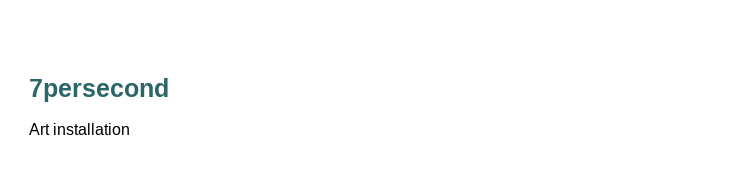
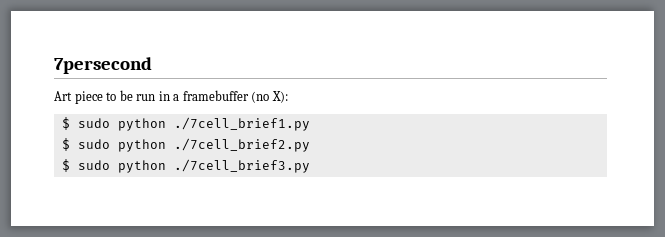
- Art installation
+ Art piece to be run in a framebuffer (no X):
+ $ sudo python ./7cell_brief1.py
+ $ sudo python ./7cell_brief2.py
+ $ sudo python ./7cell_brief3.py

